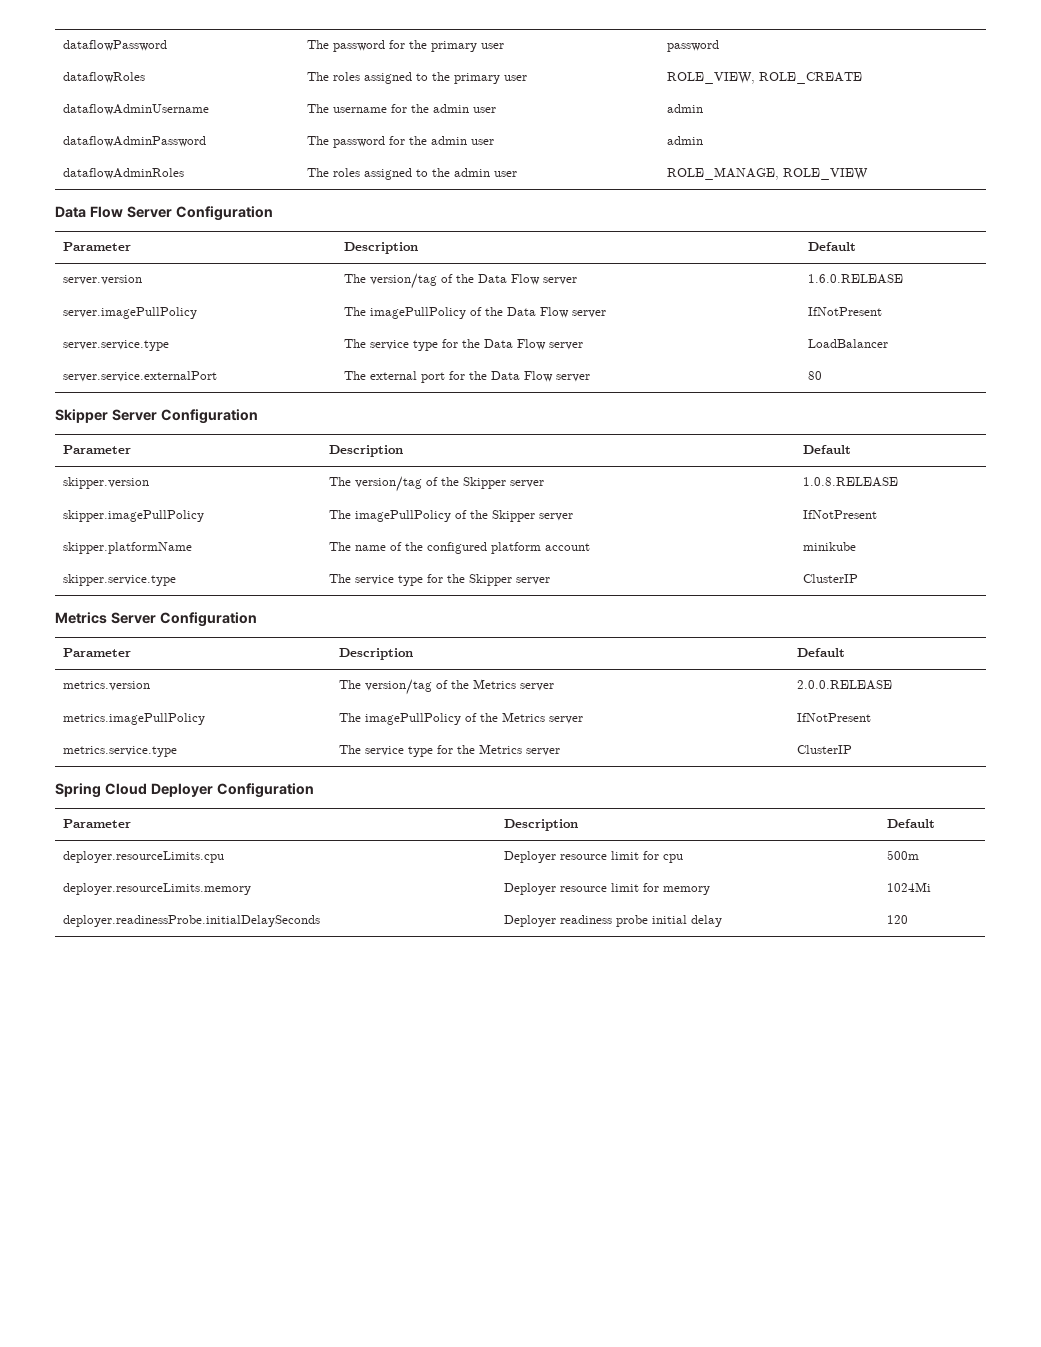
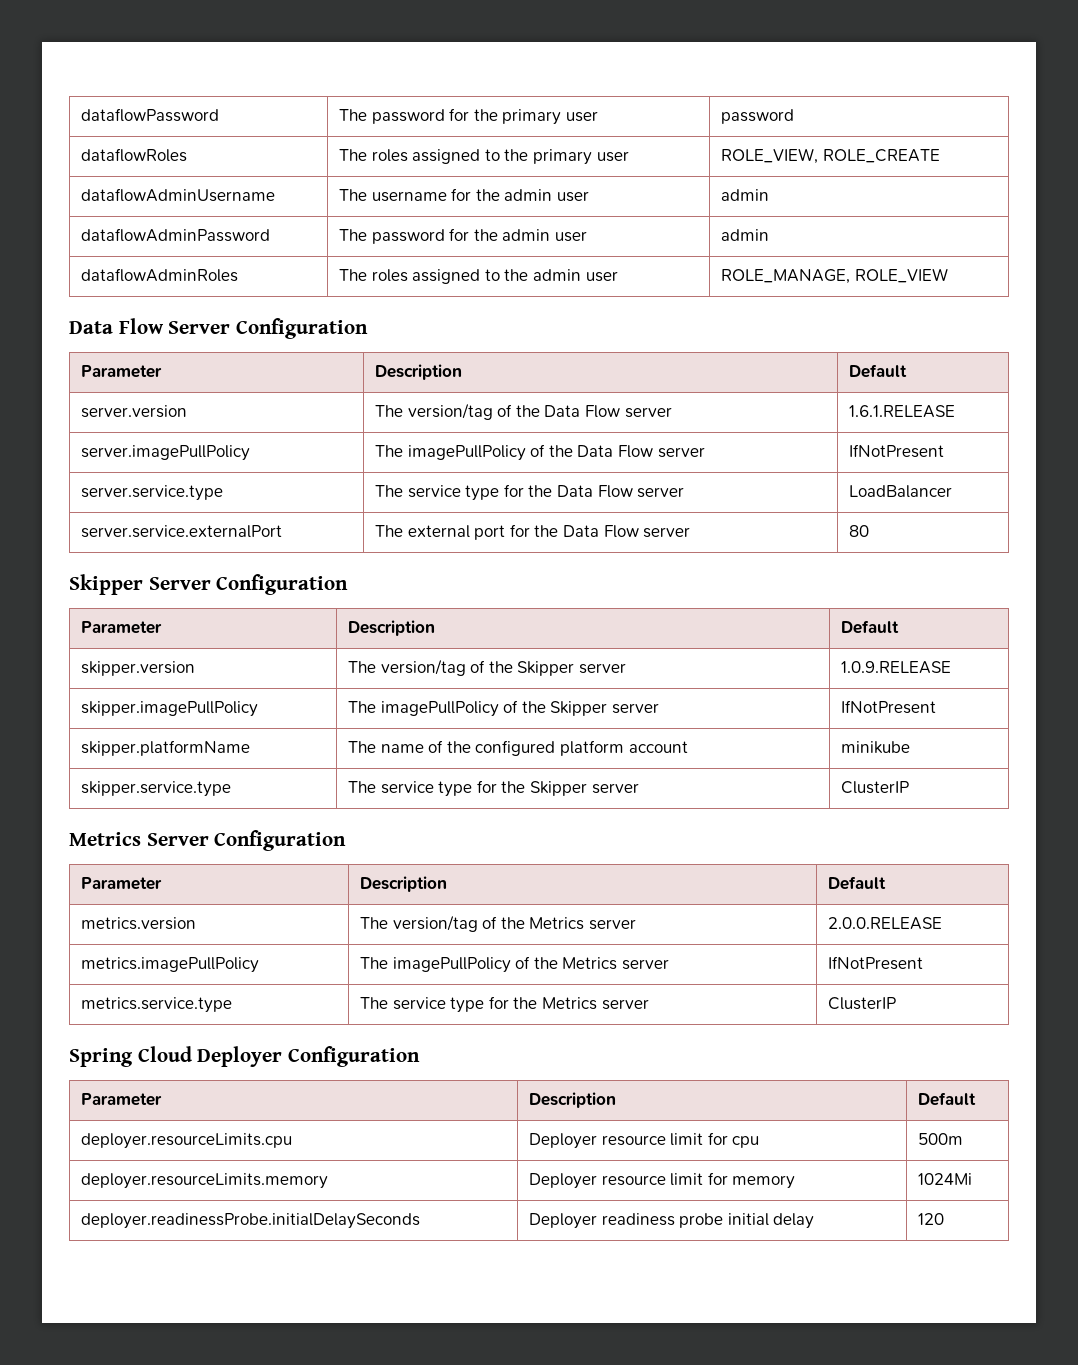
- server.version | The version/tag of the Data Flow server | 1.6.0.RELEASE
+ server.version | The version/tag of the Data Flow server | 1.6.1.RELEASE
- skipper.version | The version/tag of the Skipper server | 1.0.8.RELEASE
+ skipper.version | The version/tag of the Skipper server | 1.0.9.RELEASE

